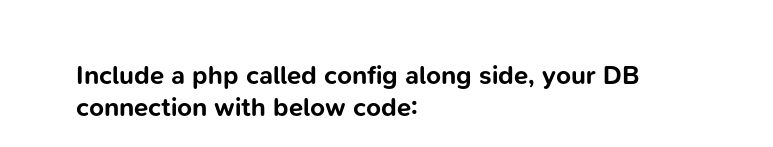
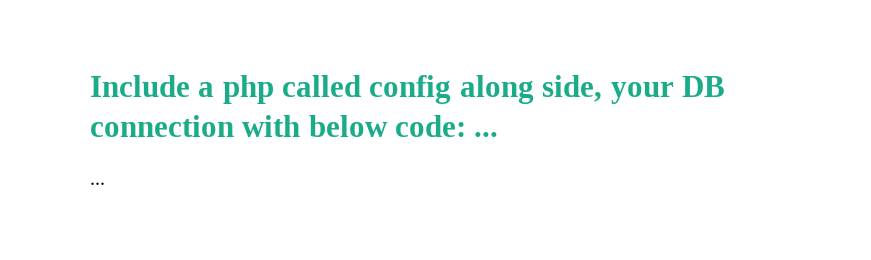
- Include a php called config along side, your DB connection with below code:
+ Include a php called config along side, your DB connection with below code: ...
+ ...

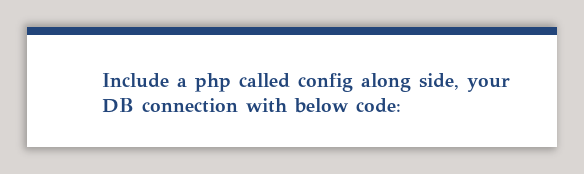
- Include a php called config along side, your DB connection with below code: ...
- ...
+ Include a php called config along side, your DB connection with below code:

